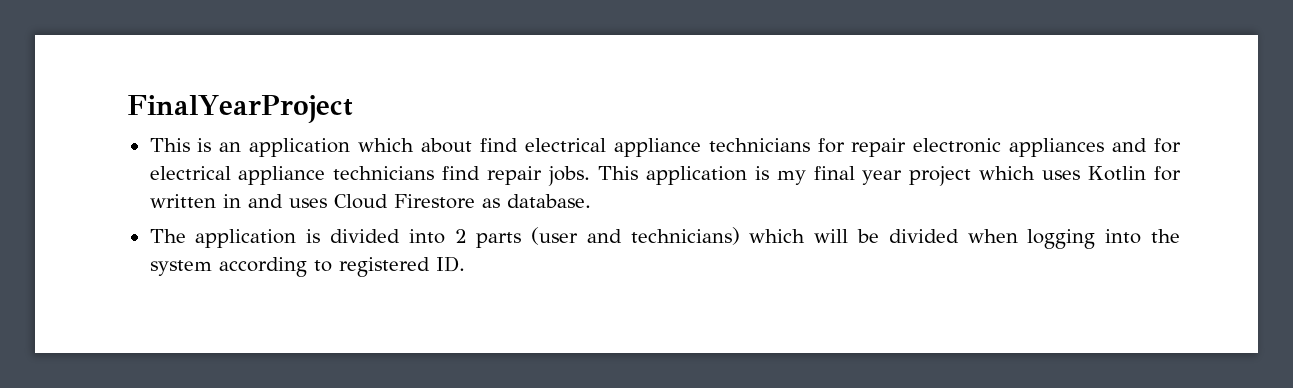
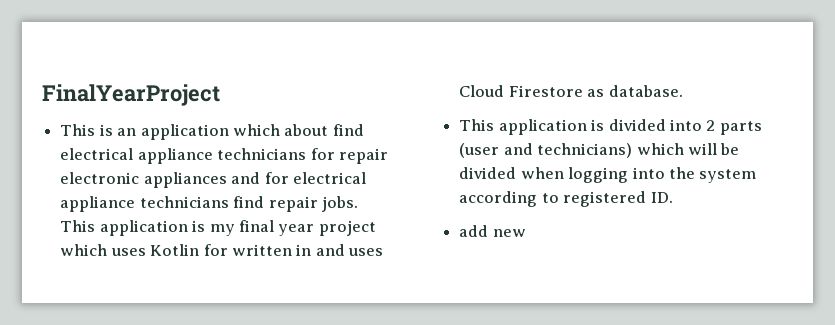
- The application is divided into 2 parts (user and technicians) which will be divided when logging into the system according to registered ID.
+ This application is divided into 2 parts (user and technicians) which will be divided when logging into the system according to registered ID.
+ add new

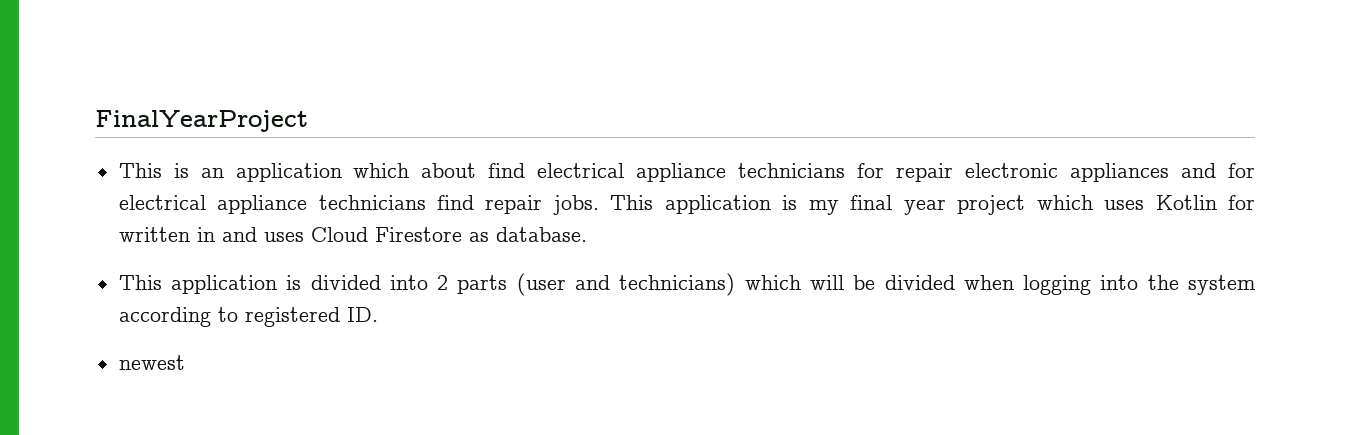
- add new
+ newest

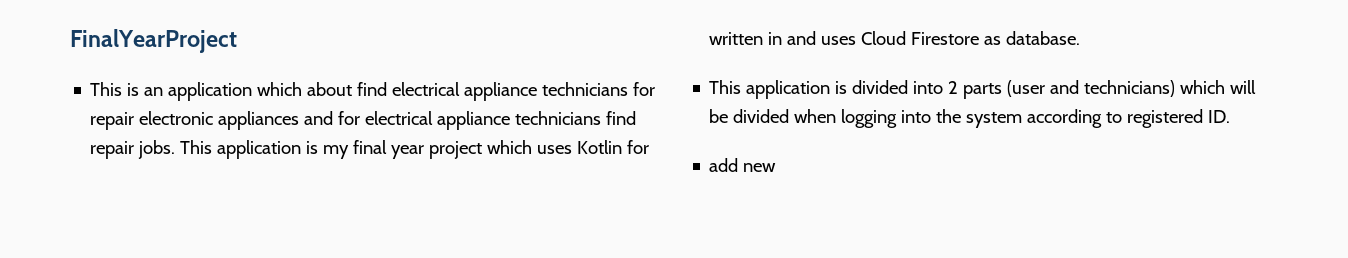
- newest
+ add new

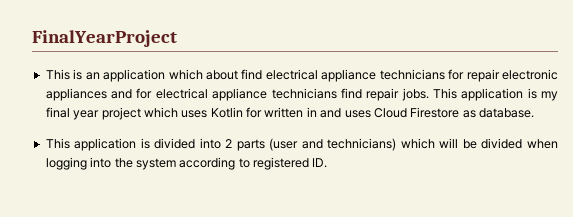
- add new

